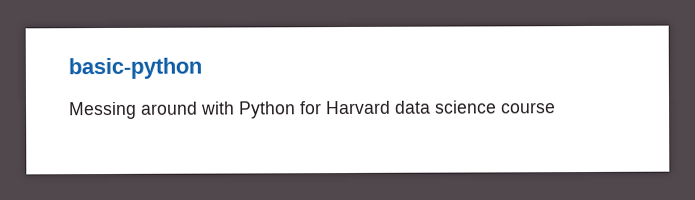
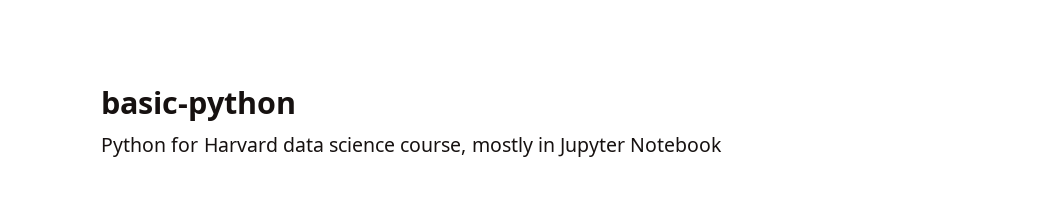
- Messing around with Python for Harvard data science course
+ Python for Harvard data science course, mostly in Jupyter Notebook

